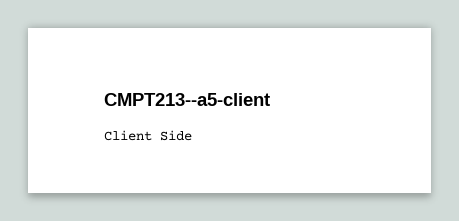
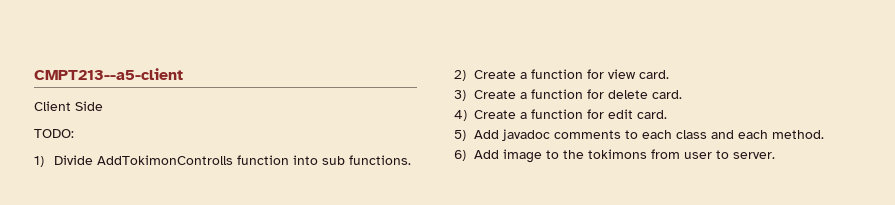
+ TODO:
+ 1) Divide AddTokimonControlls function into sub functions.
+ 2) Create a function for view card.
+ 3) Create a function for delete card.
+ 4) Create a function for edit card.
+ 5) Add javadoc comments to each class and each method.
+ 6) Add image to the tokimons from user to server.

